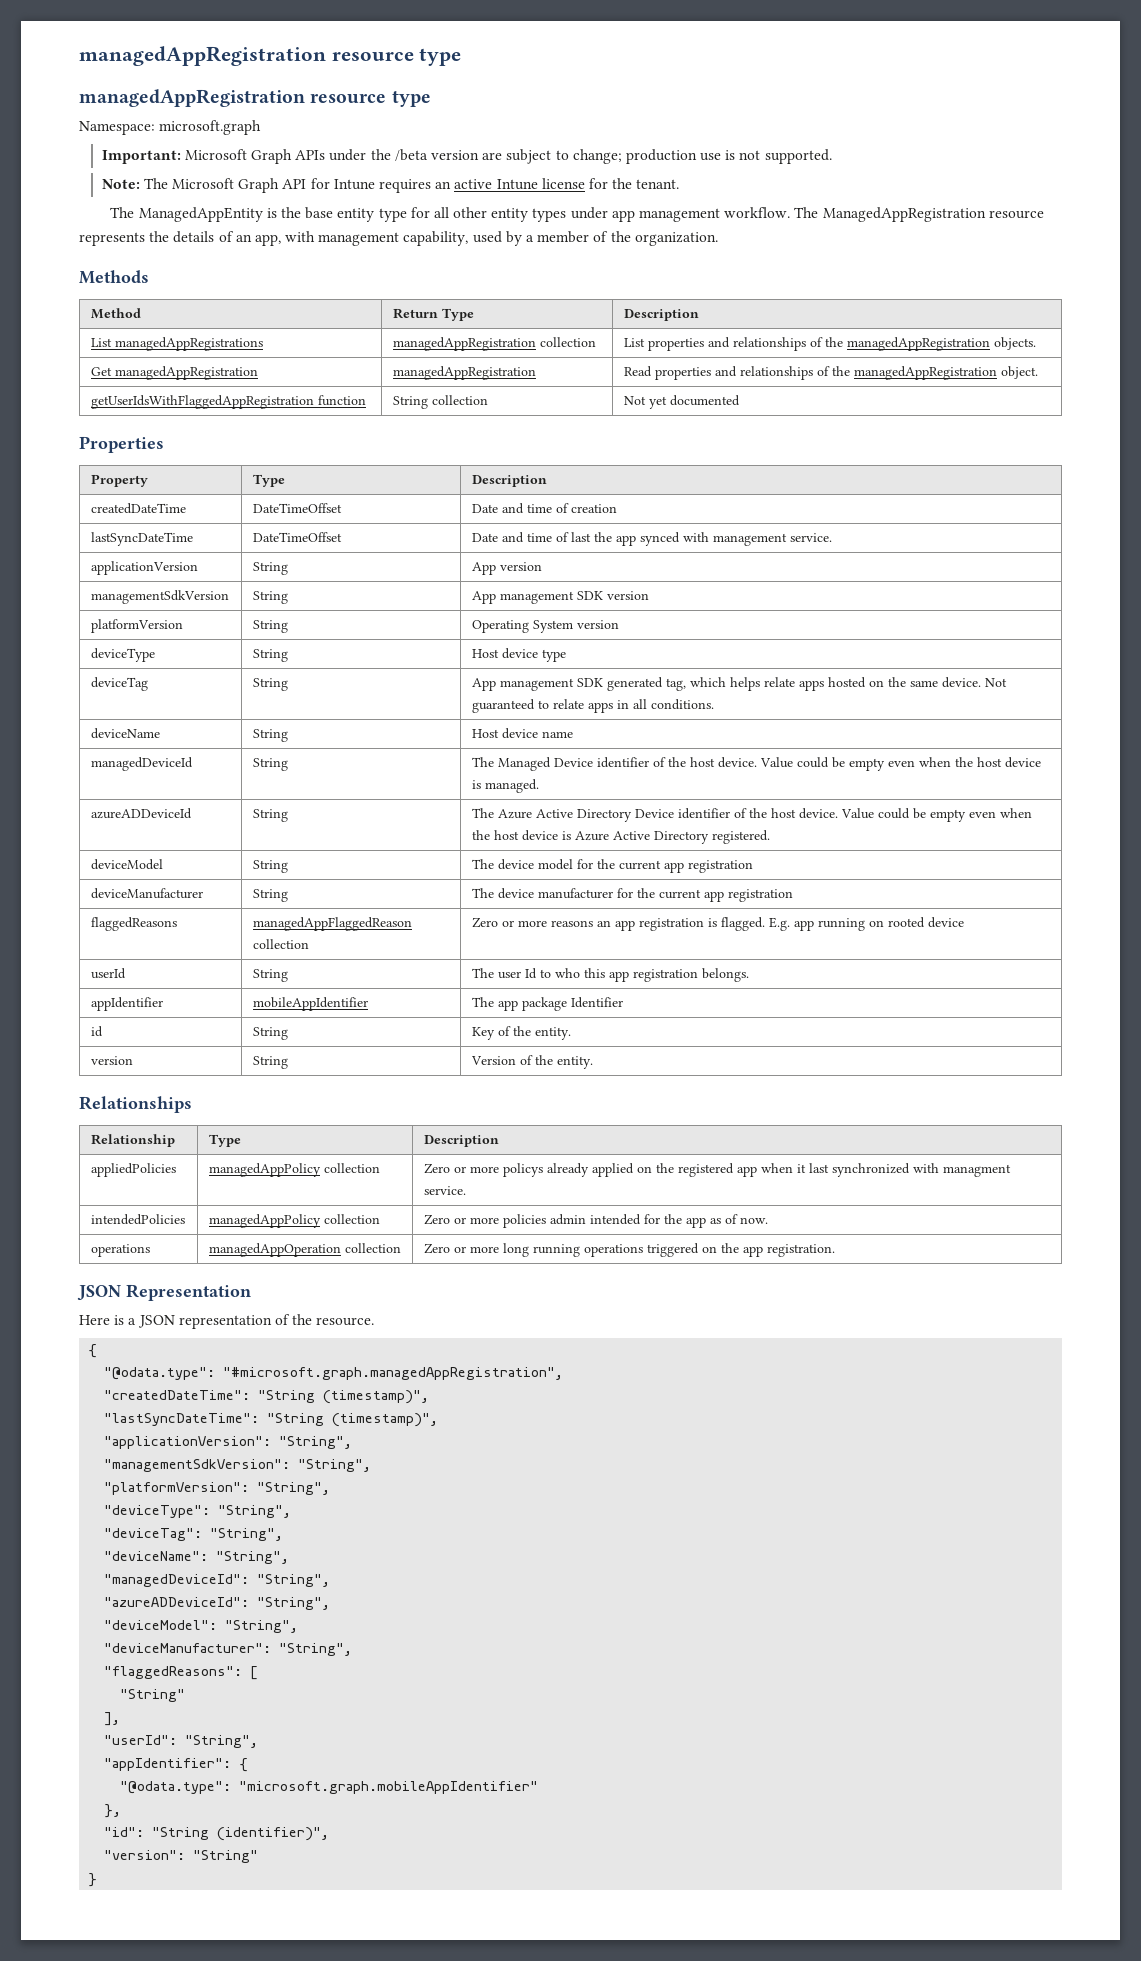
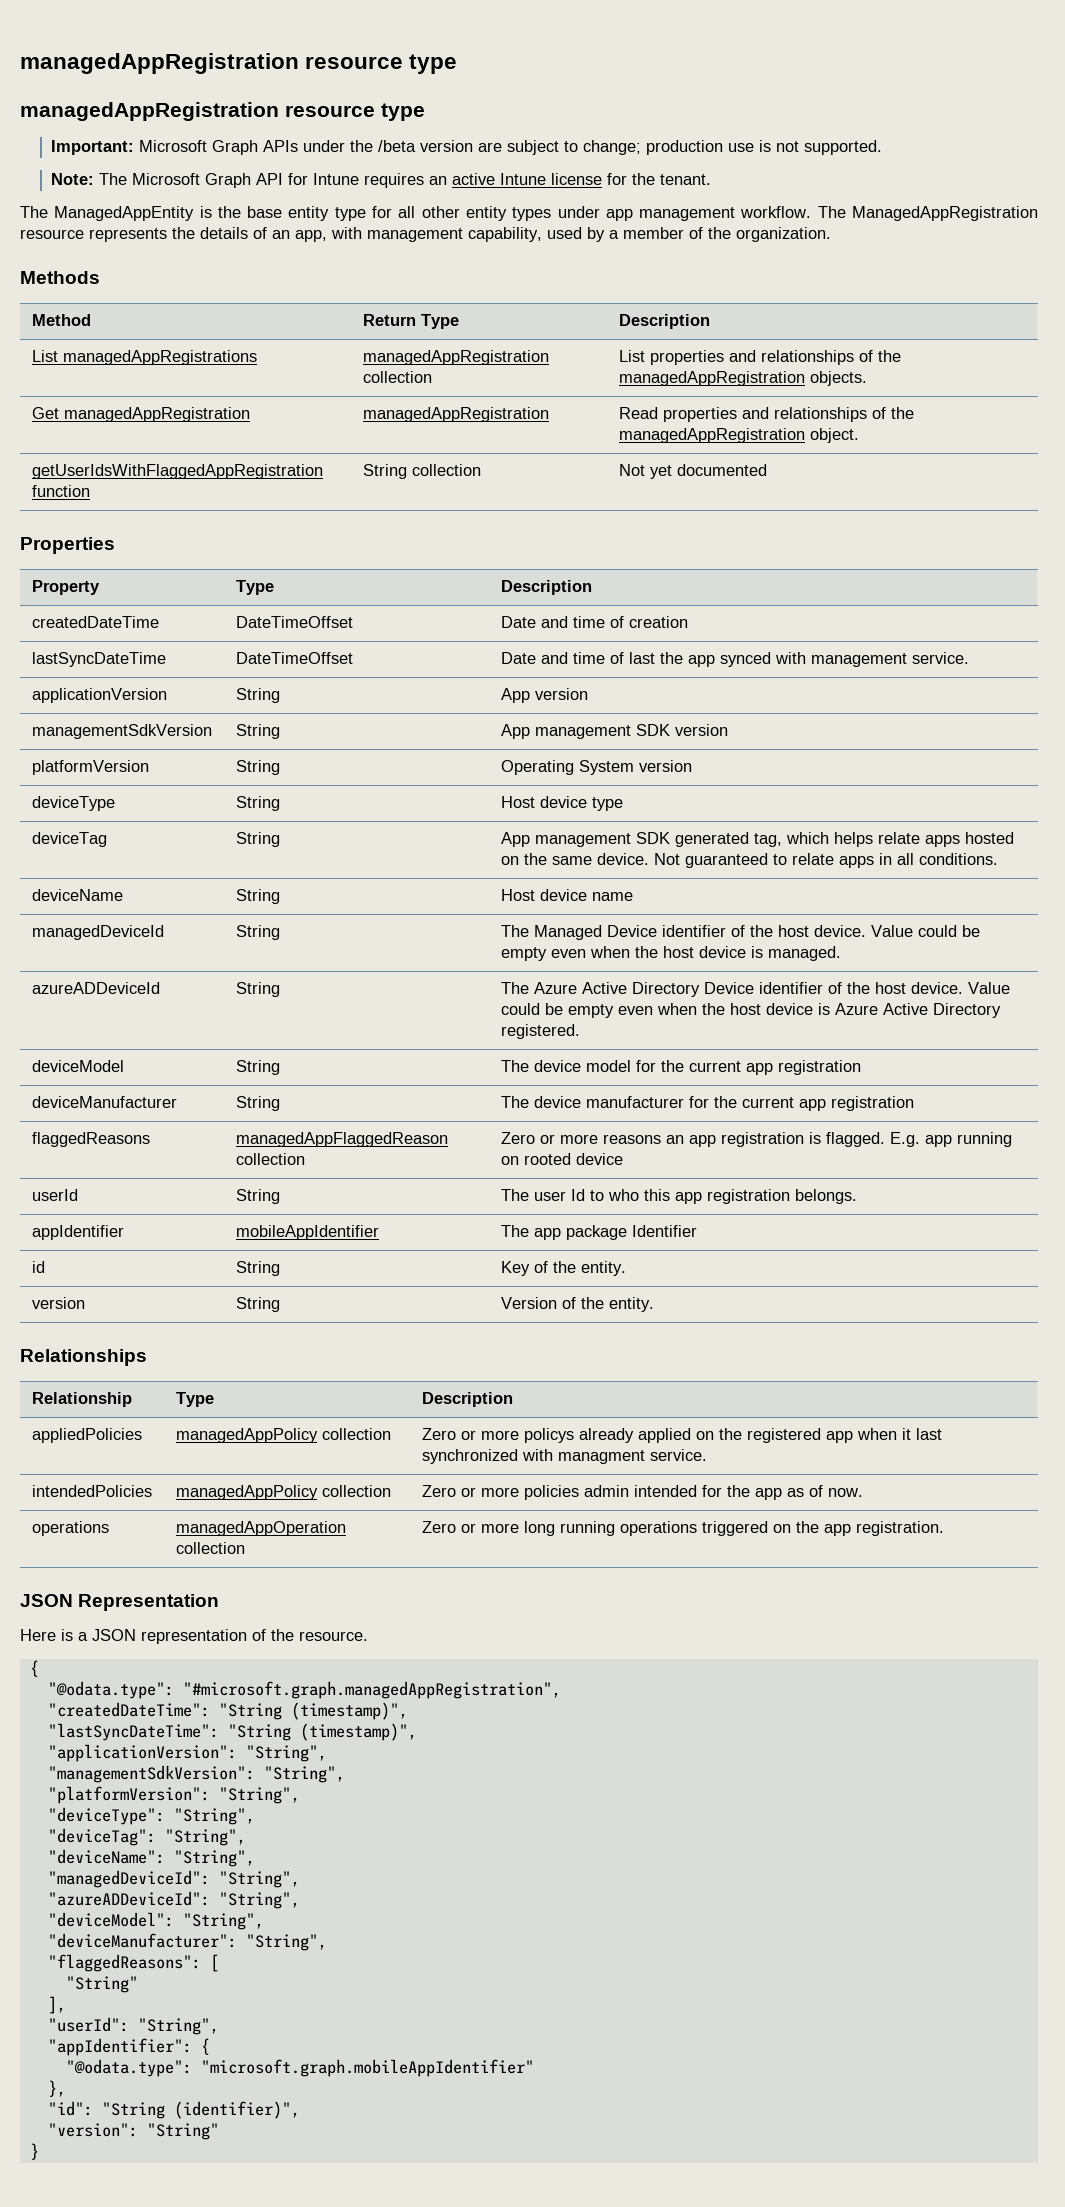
- Namespace: microsoft.graph

